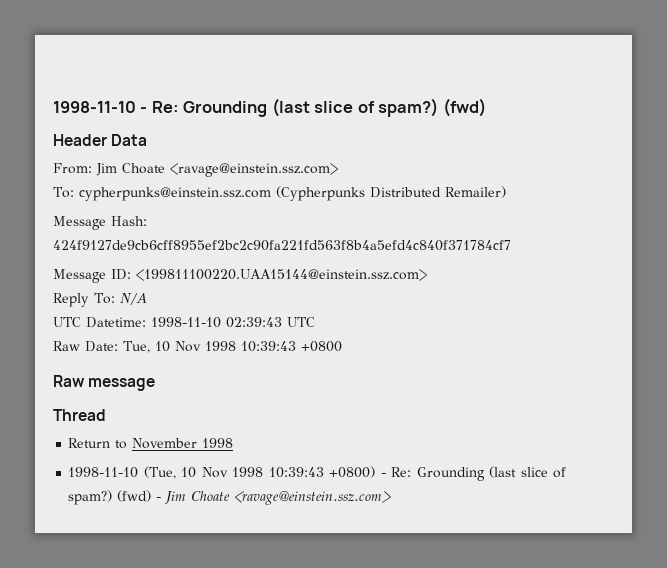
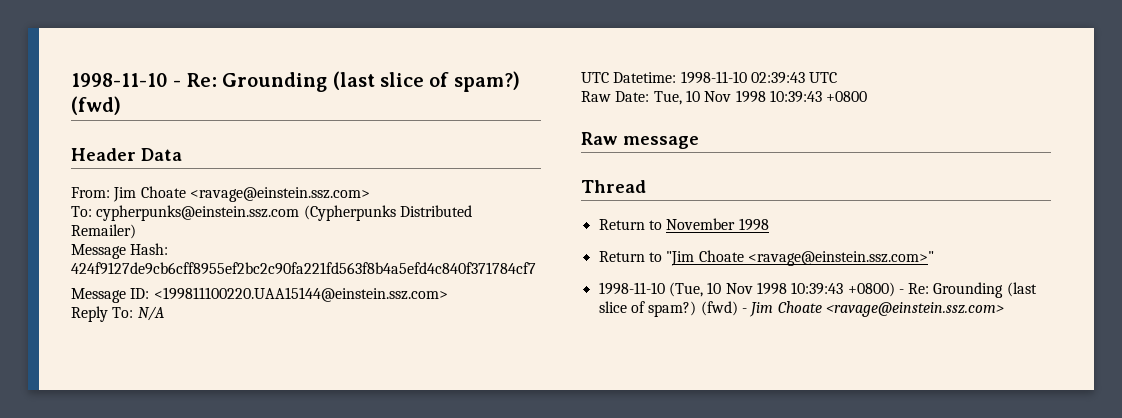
+ Return to "Jim Choate <ravage@einstein.ssz.com>"

